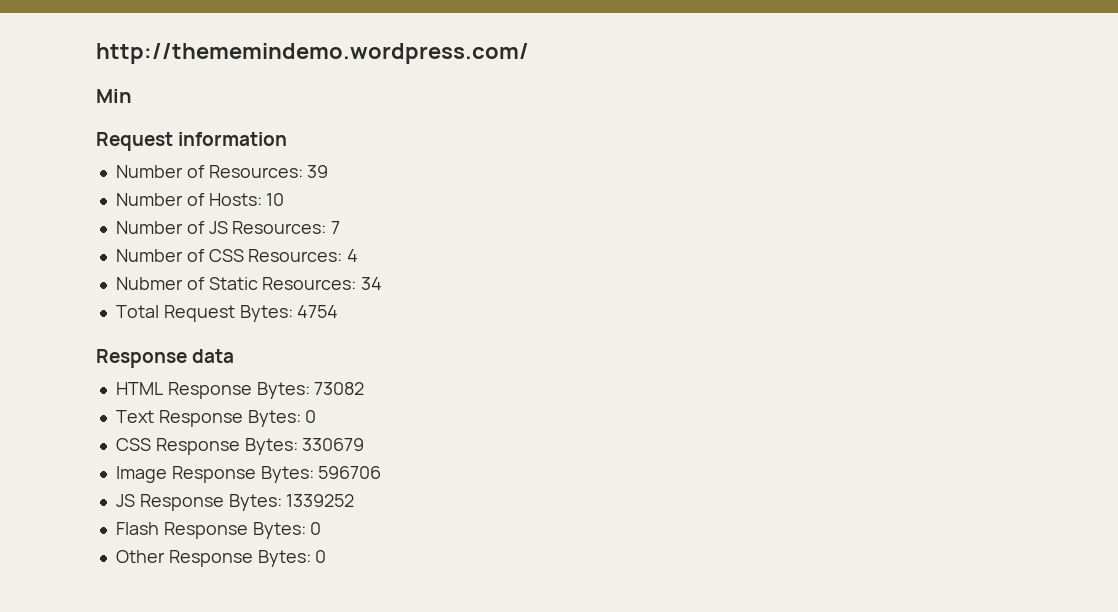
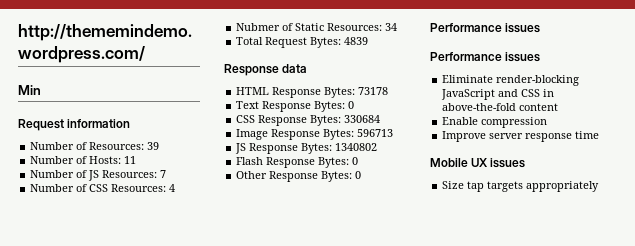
- Number of Hosts: 10
+ Number of Hosts: 11
- Total Request Bytes: 4754
+ Total Request Bytes: 4839
- HTML Response Bytes: 73082
+ HTML Response Bytes: 73178
- CSS Response Bytes: 330679
+ CSS Response Bytes: 330684
- Image Response Bytes: 596706
+ Image Response Bytes: 596713
- JS Response Bytes: 1339252
+ JS Response Bytes: 1340802
  Other Response Bytes: 0
+ Performance issues
+ Performance issues
+ Eliminate render-blocking JavaScript and CSS in above-the-fold content
+ Enable compression
+ Improve server response time
+ Mobile UX issues
+ Size tap targets appropriately

